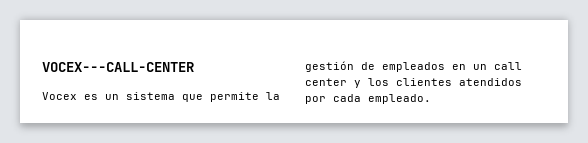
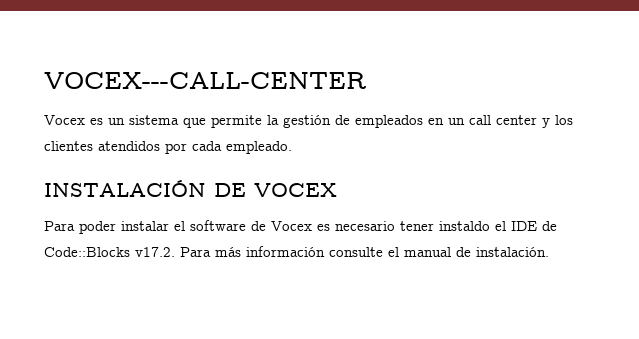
+ INSTALACIÓN DE VOCEX
+ Para poder instalar el software de Vocex es necesario tener instaldo el IDE de Code::Blocks v17.2. Para más información consulte el manual de instalación.

